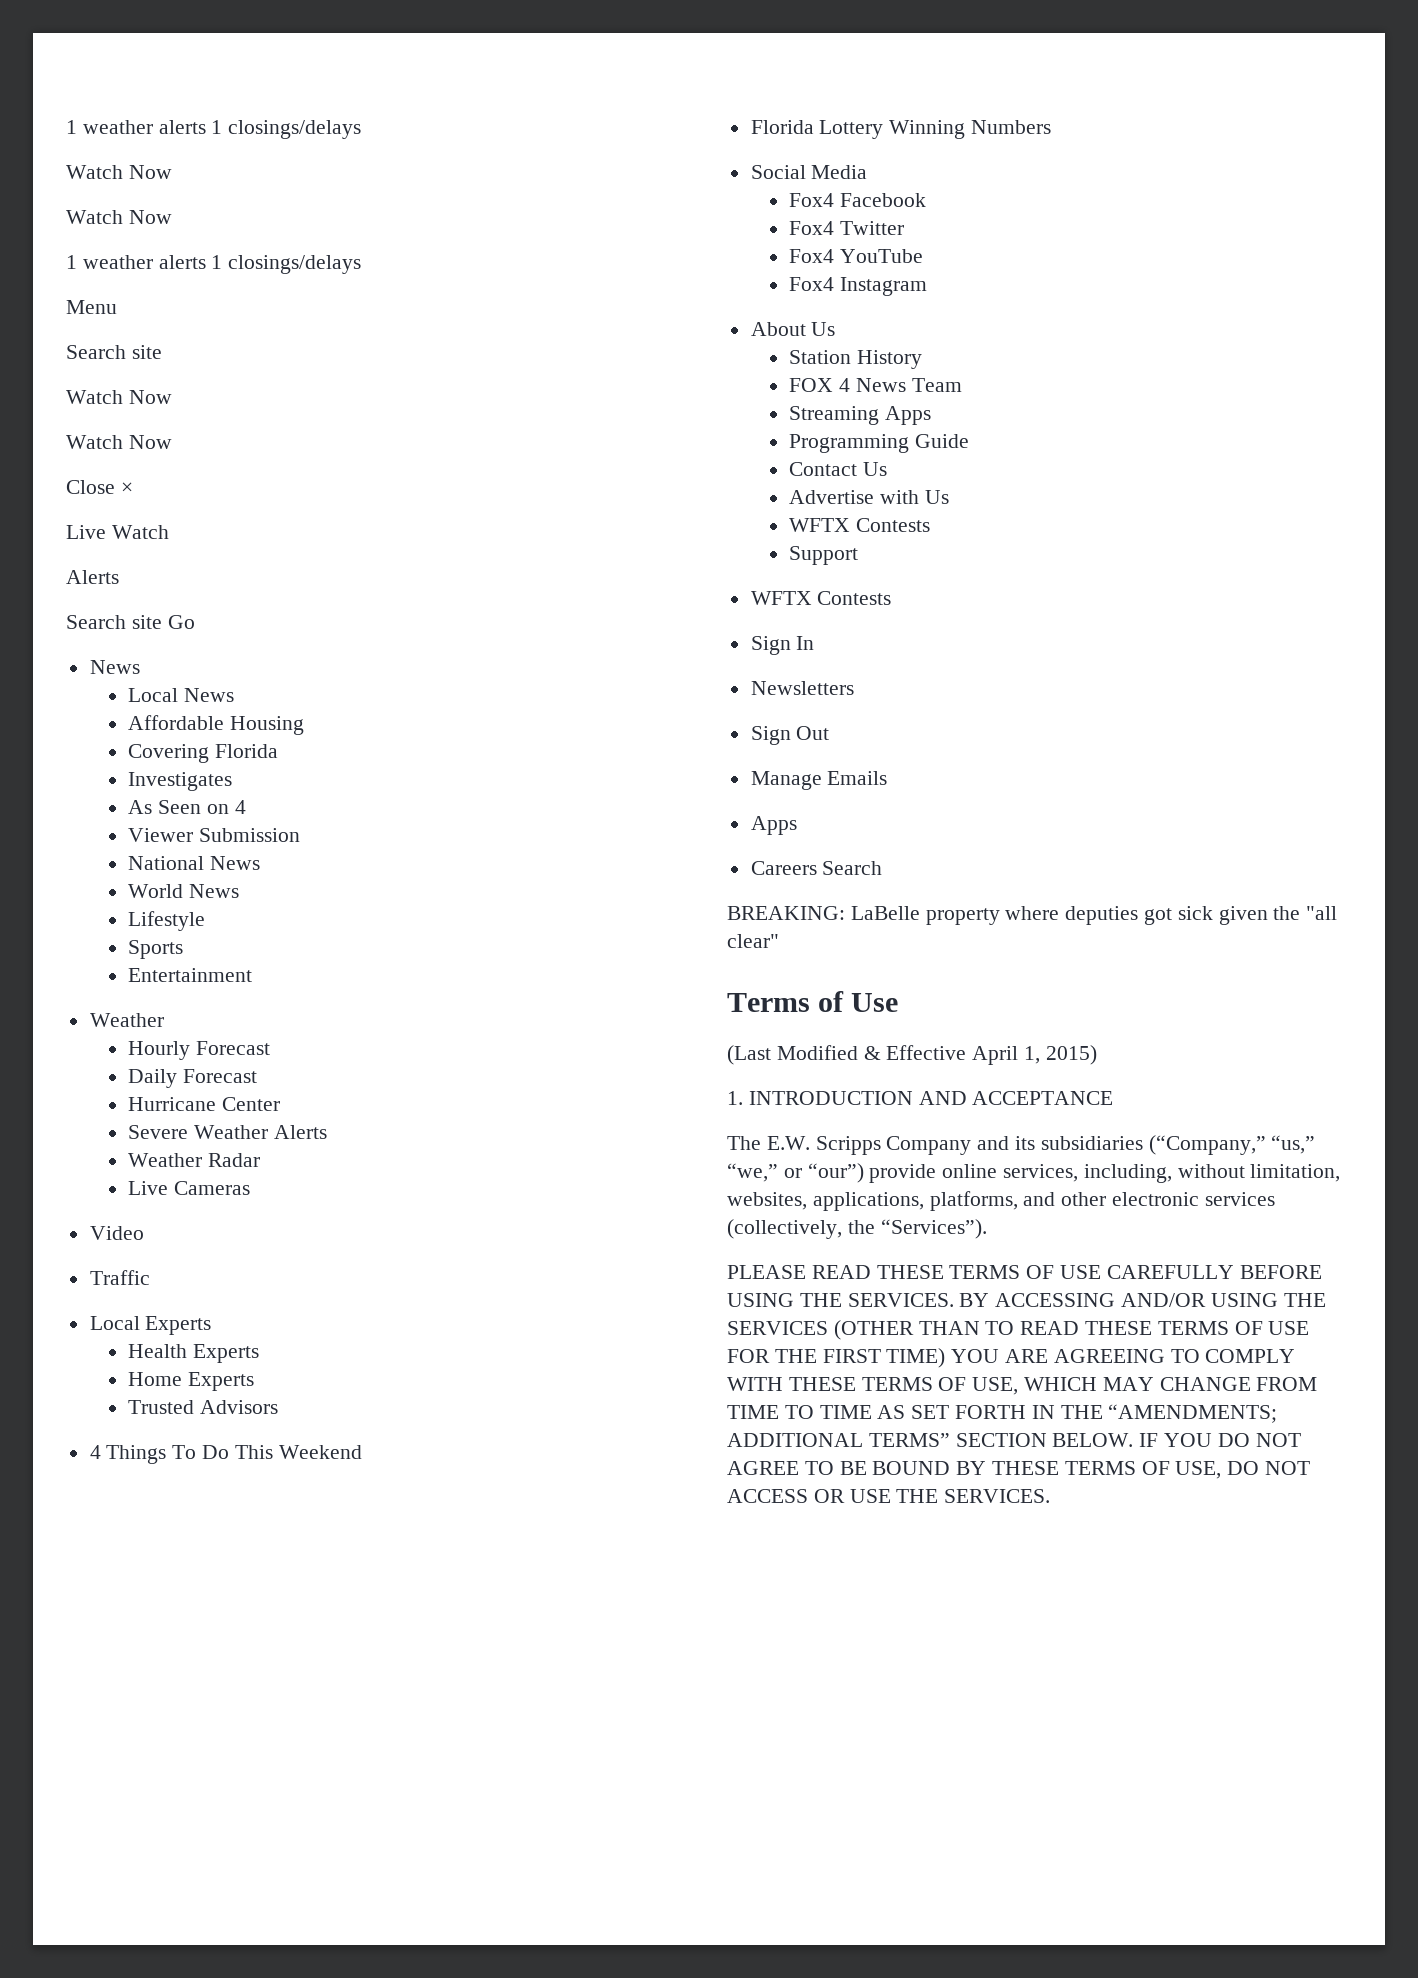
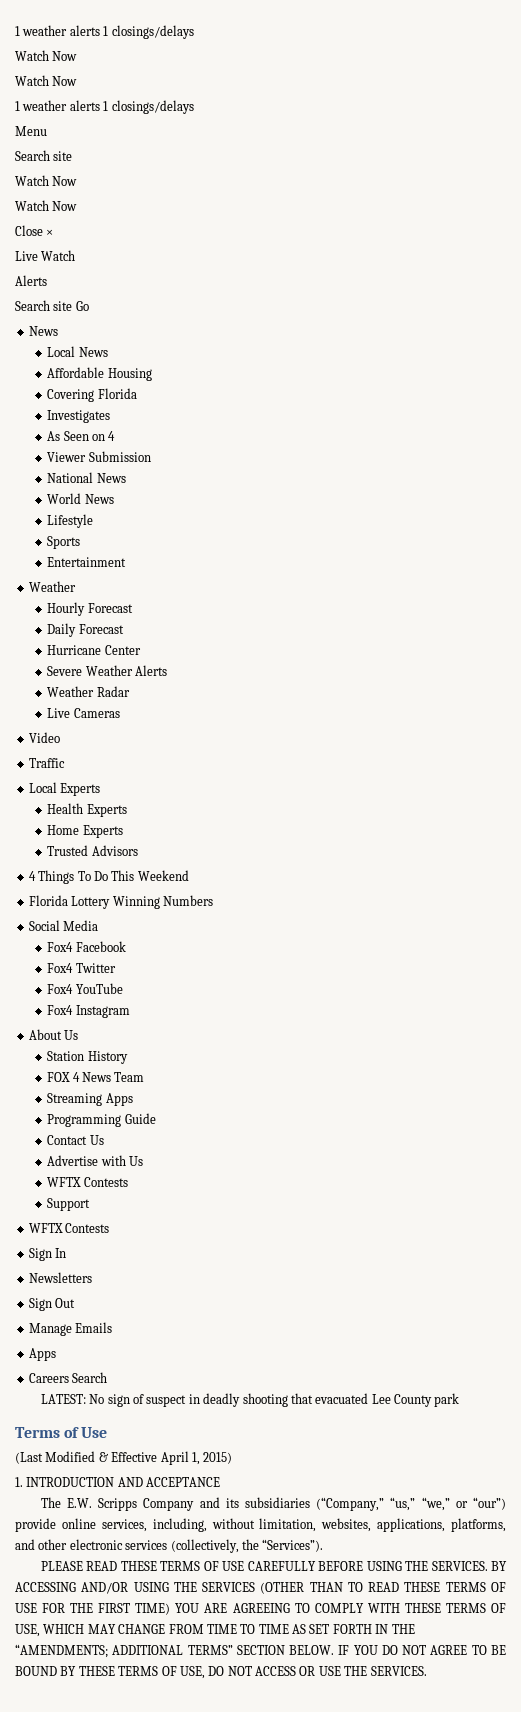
- BREAKING: LaBelle property where deputies got sick given the "all clear"
+ LATEST: No sign of suspect in deadly shooting that evacuated Lee County park

